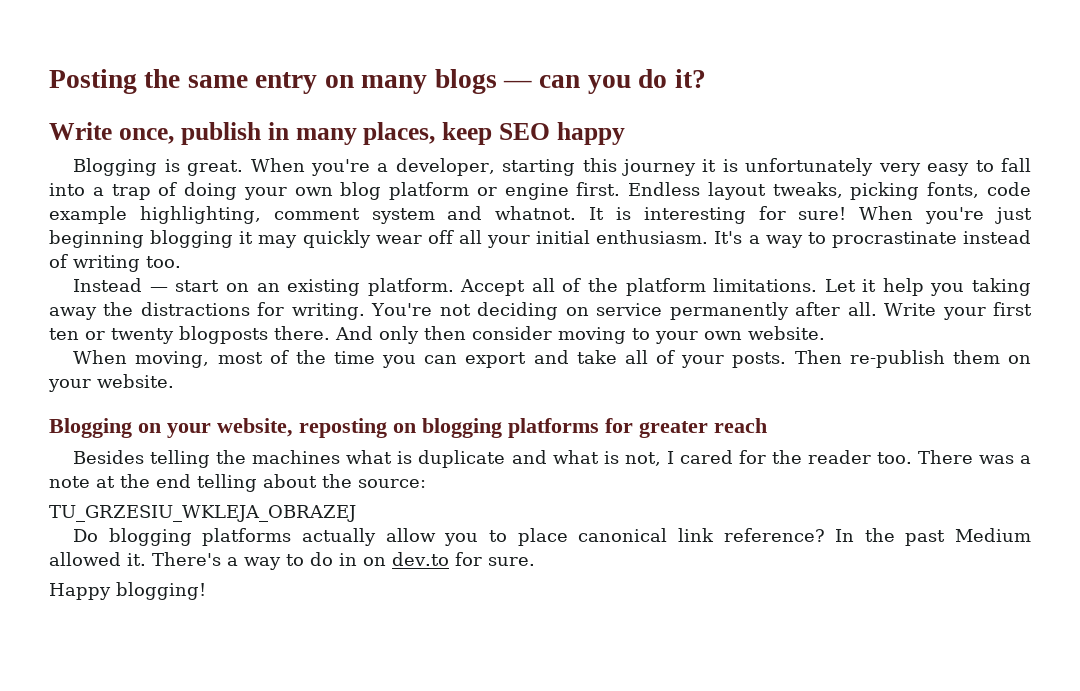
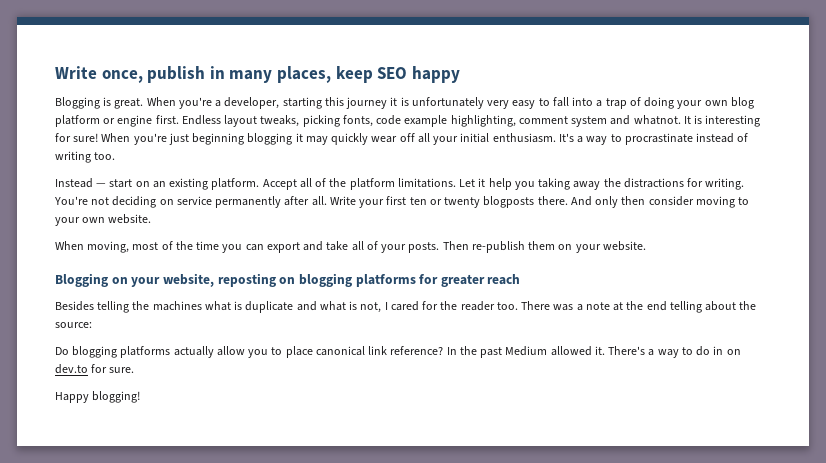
- Posting the same entry on many blogs — can you do it?
- TU_GRZESIU_WKLEJA_OBRAZEJ

